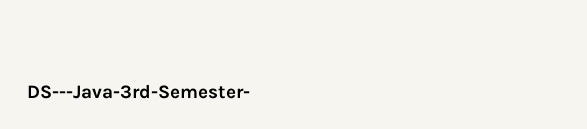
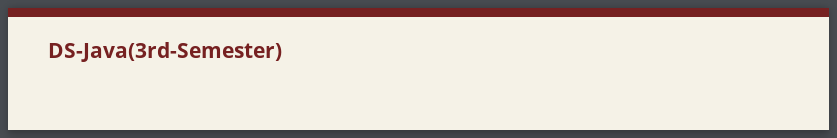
- DS---Java-3rd-Semester-
+ DS-Java(3rd-Semester)

